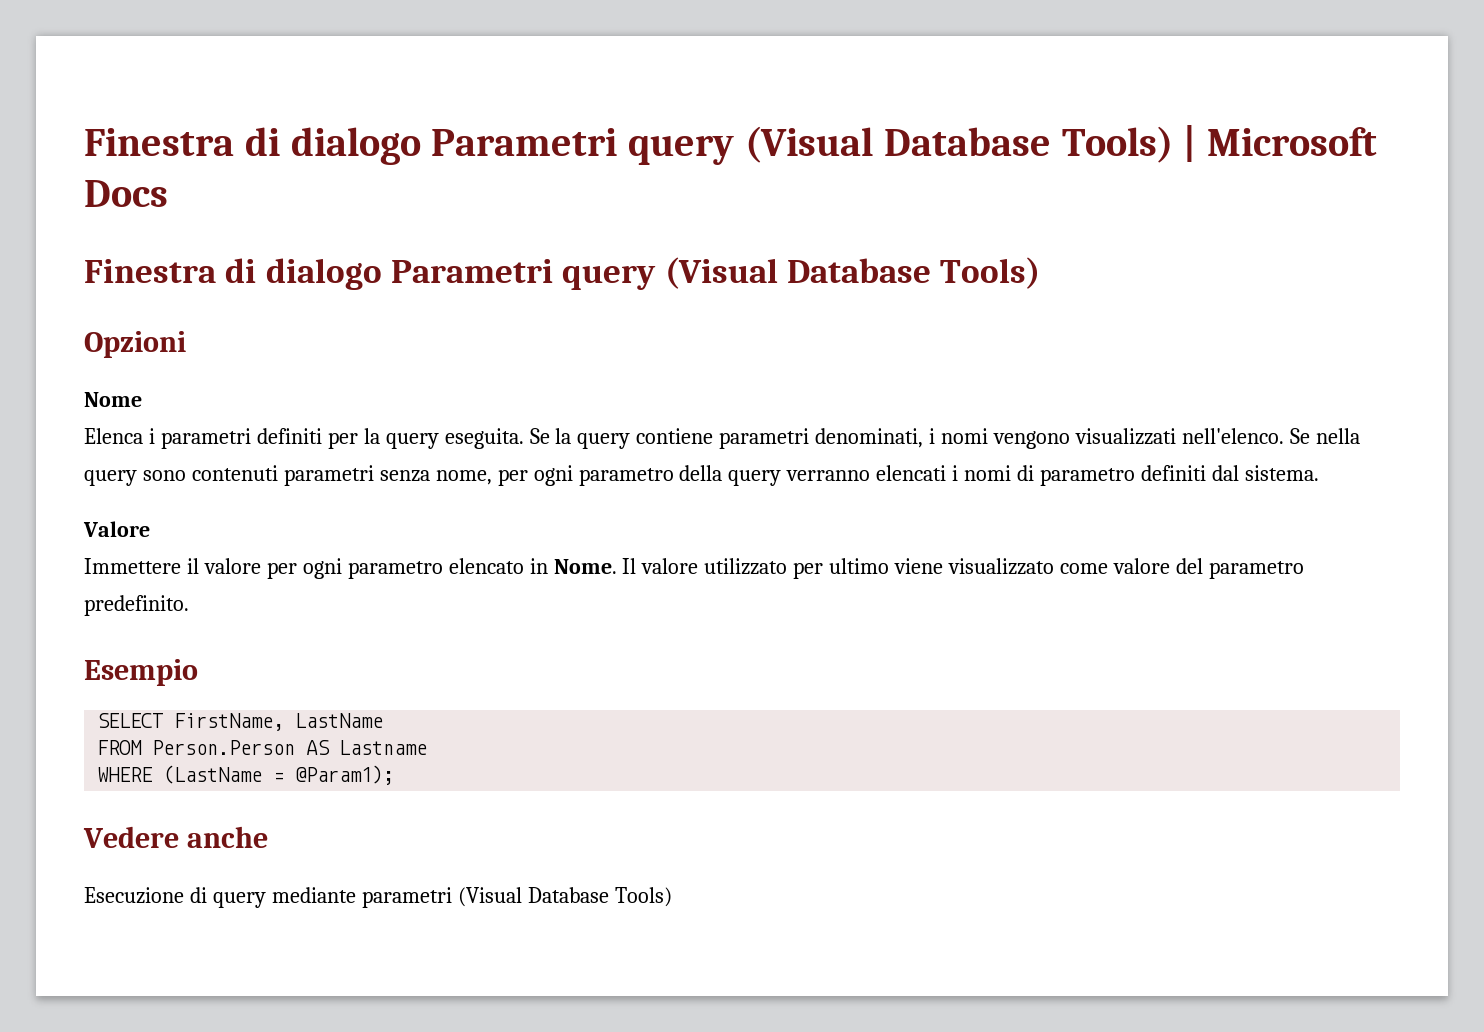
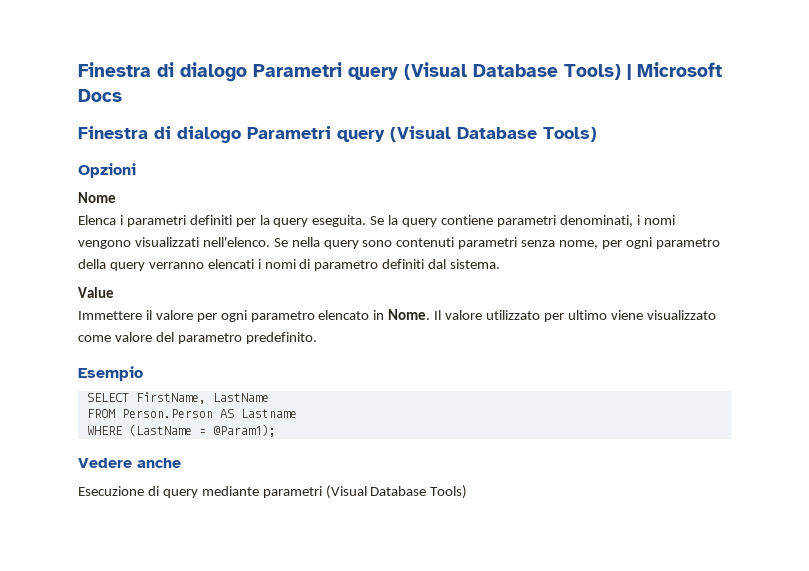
- Valore
+ Value

